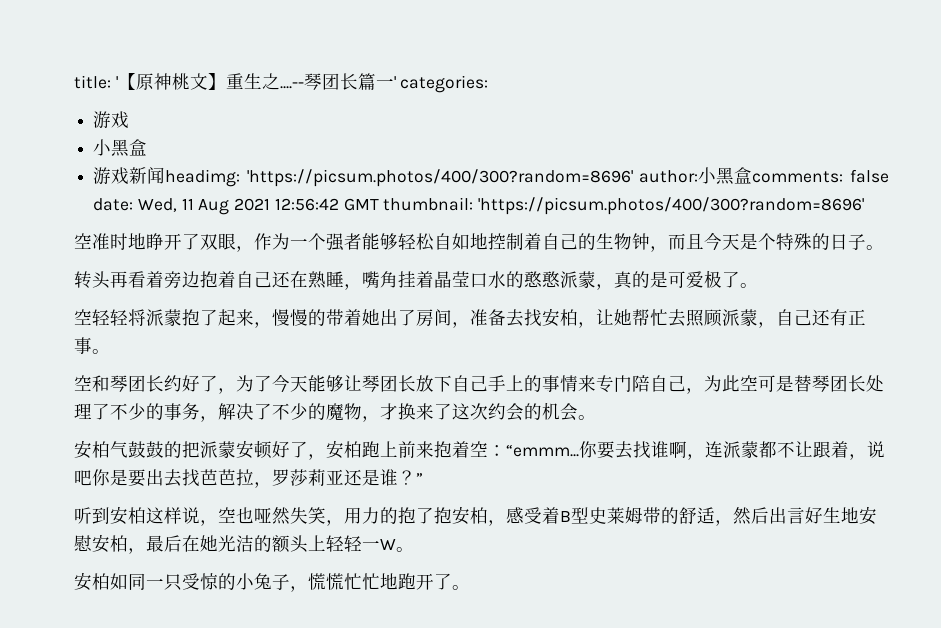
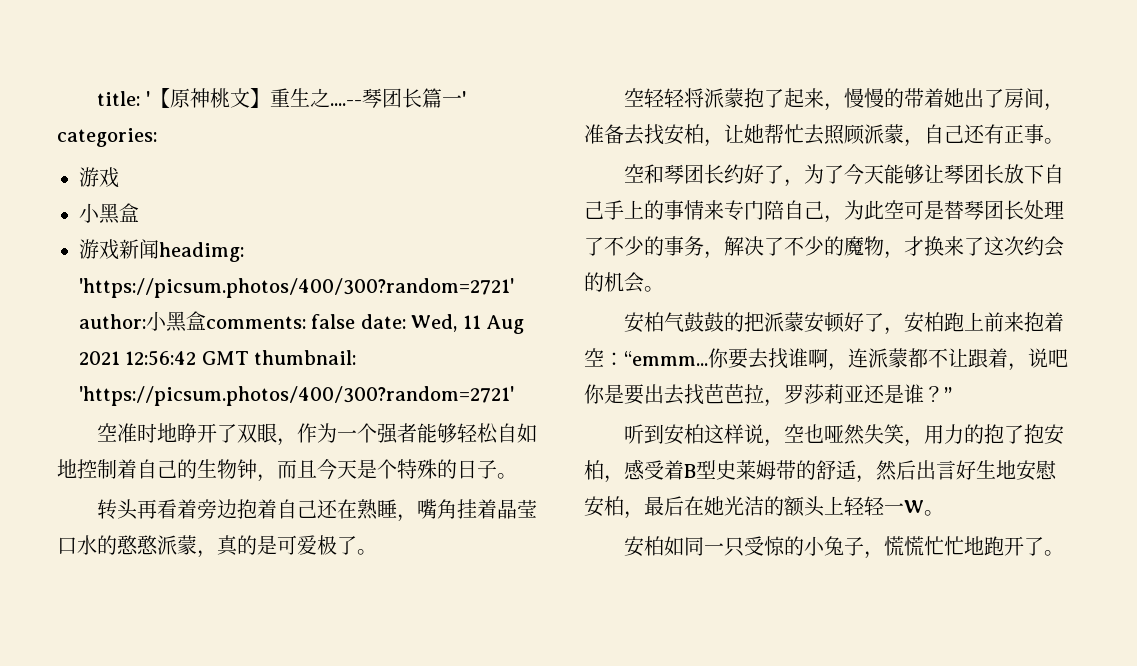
- 游戏新闻headimg: 'https://picsum.photos/400/300?random=8696' author:小黑盒comments: false date: Wed, 11 Aug 2021 12:56:42 GMT thumbnail: 'https://picsum.photos/400/300?random=8696'
+ 游戏新闻headimg: 'https://picsum.photos/400/300?random=2721' author:小黑盒comments: false date: Wed, 11 Aug 2021 12:56:42 GMT thumbnail: 'https://picsum.photos/400/300?random=2721'

